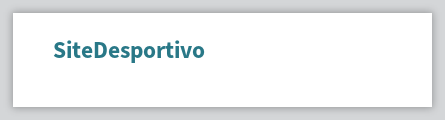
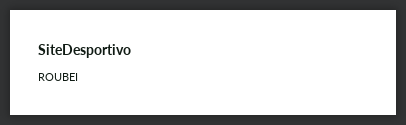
+ ROUBEI

